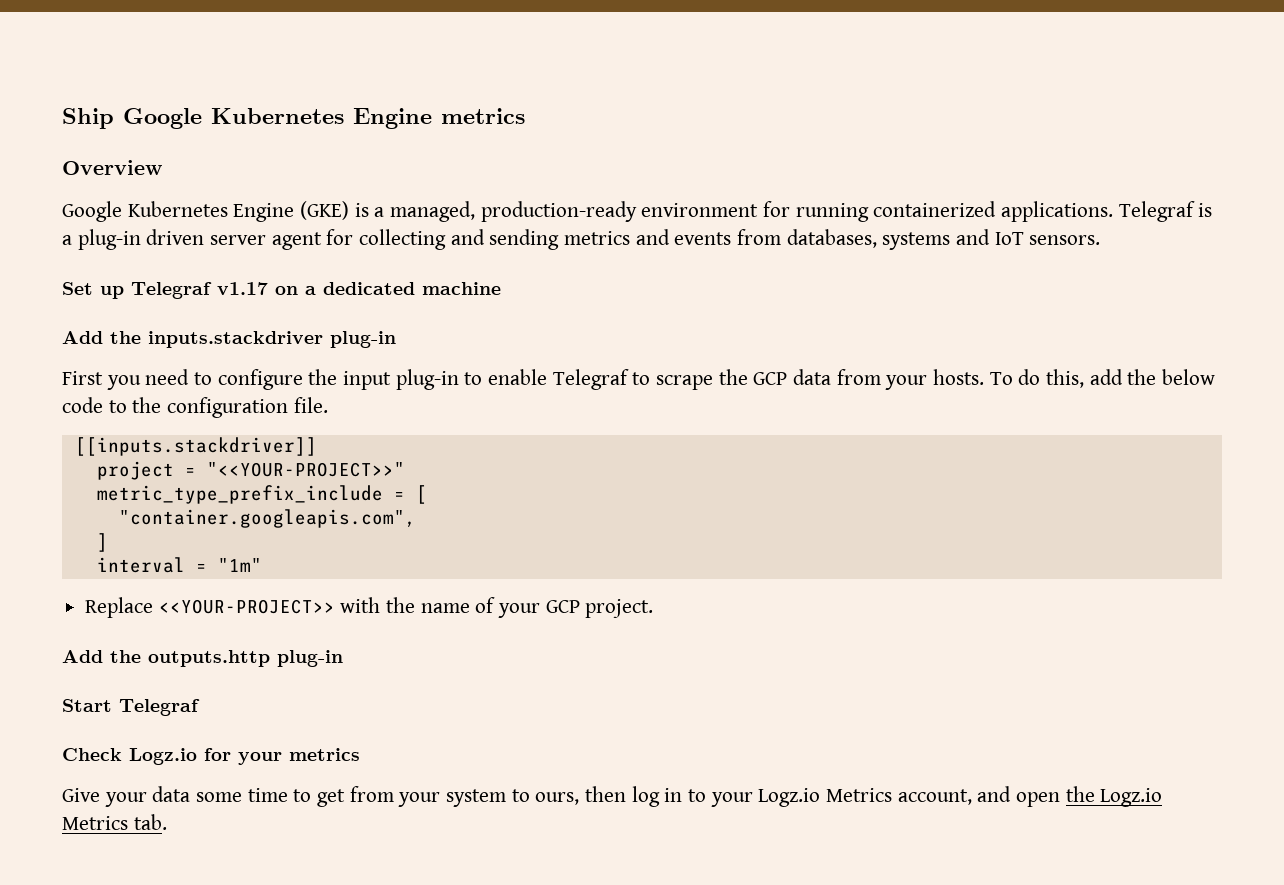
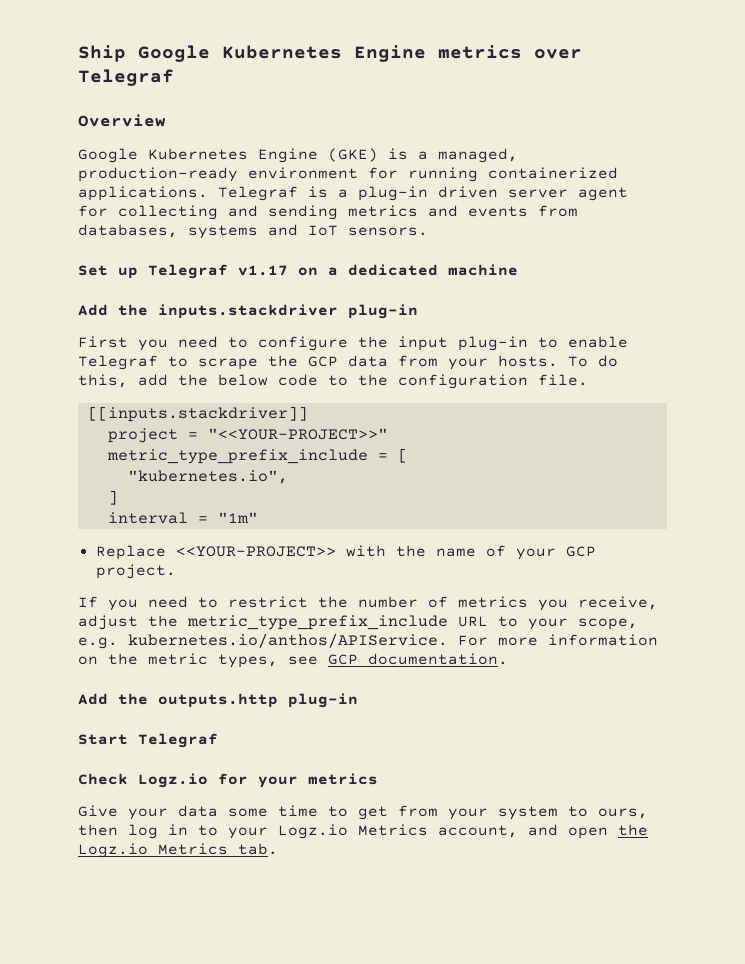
- Ship Google Kubernetes Engine metrics
+ Ship Google Kubernetes Engine metrics over Telegraf
- "container.googleapis.com",
+ "kubernetes.io",
+ If you need to restrict the number of metrics you receive, adjust the metric_type_prefix_include URL to your scope, e.g. kubernetes.io/anthos/APIService. For more information on the metric types, see GCP documentation.

